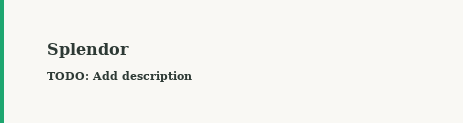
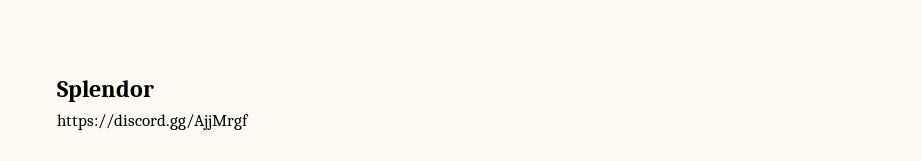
- TODO: Add description
+ https://discord.gg/AjjMrgf

